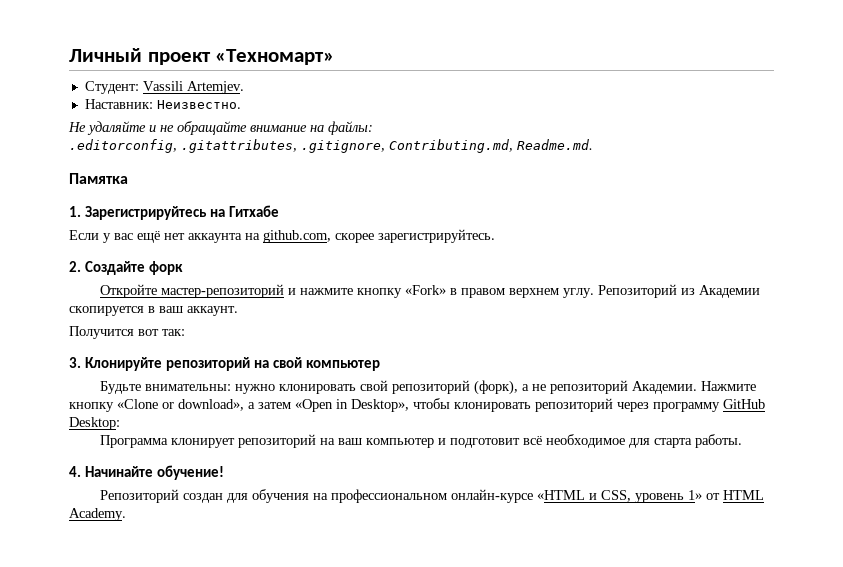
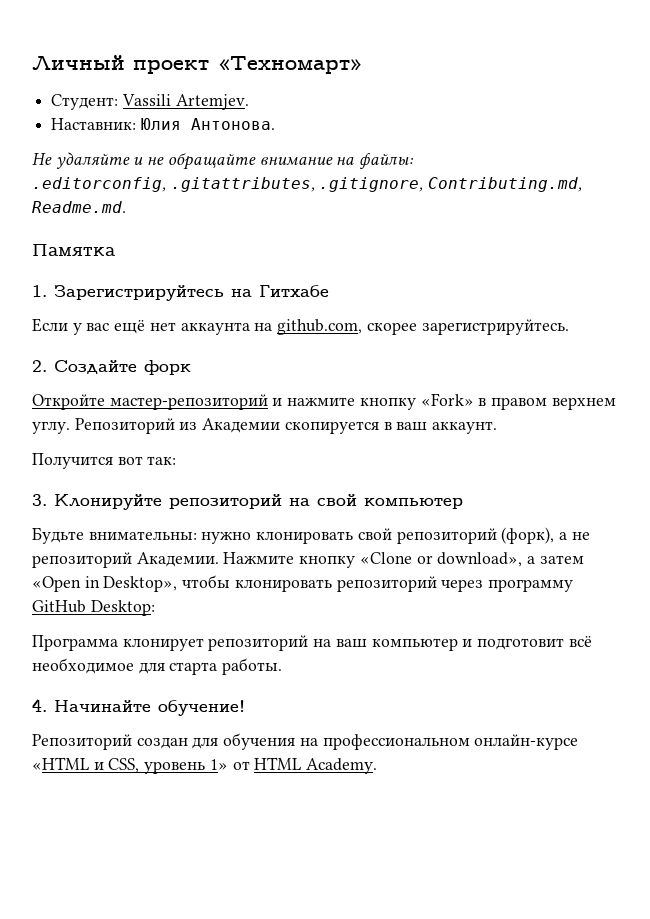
- Наставник: Неизвестно.
+ Наставник: Юлия Антонова.

